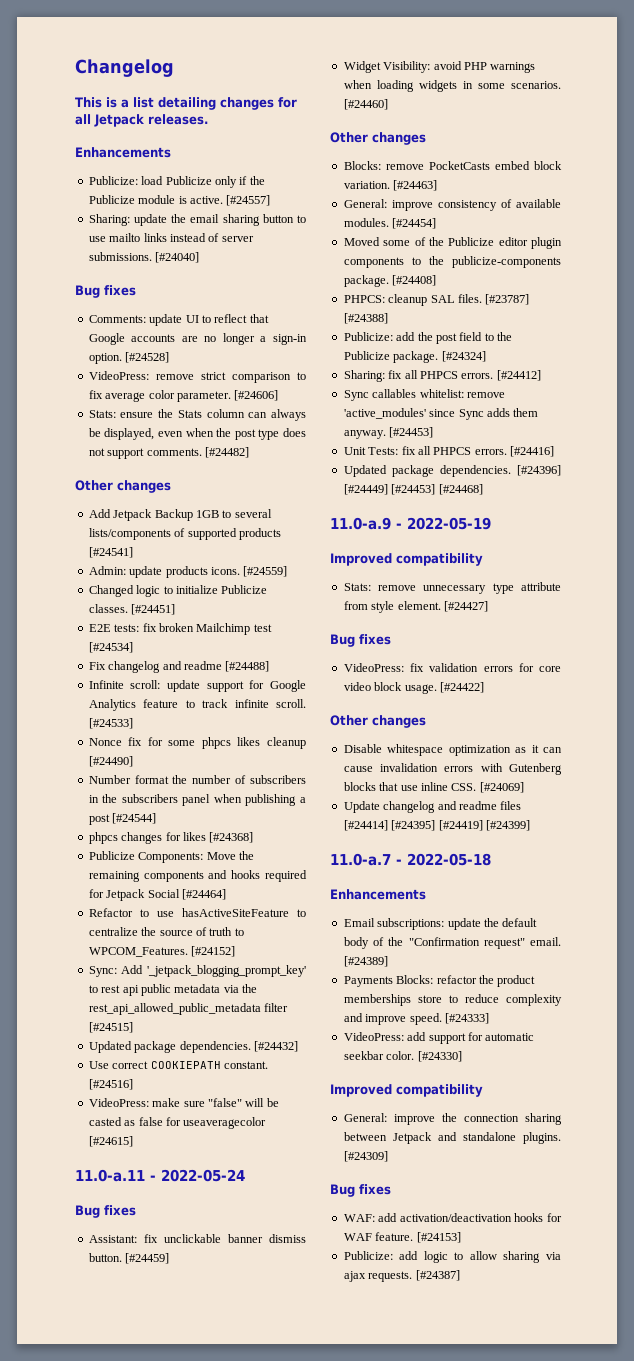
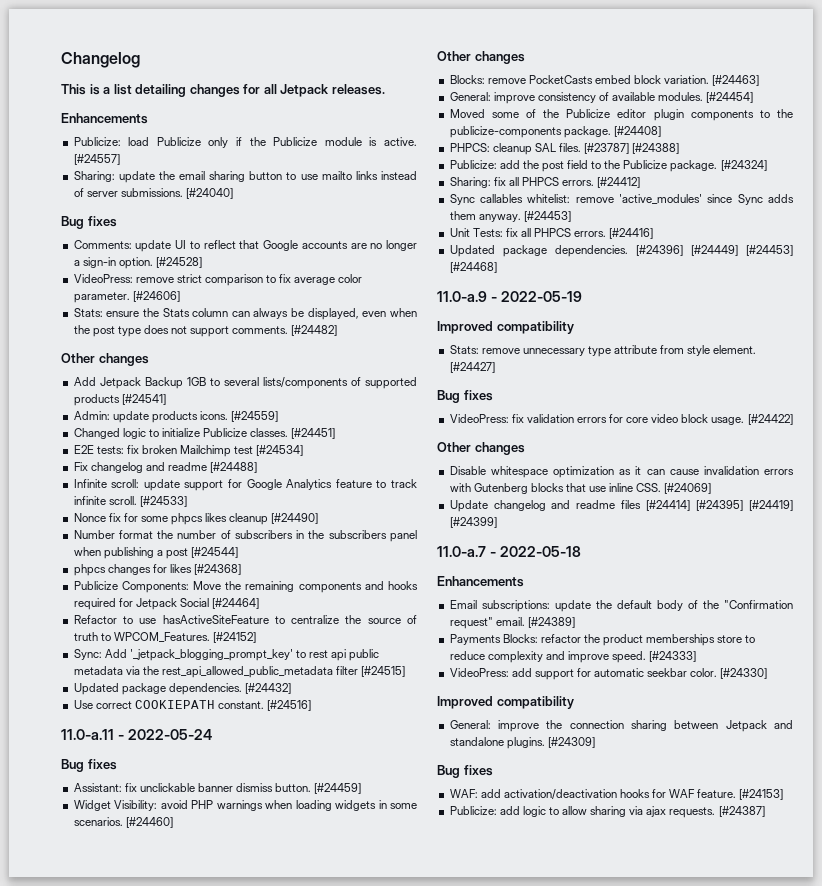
- VideoPress: make sure "false" will be casted as false for useaveragecolor [#24615]

